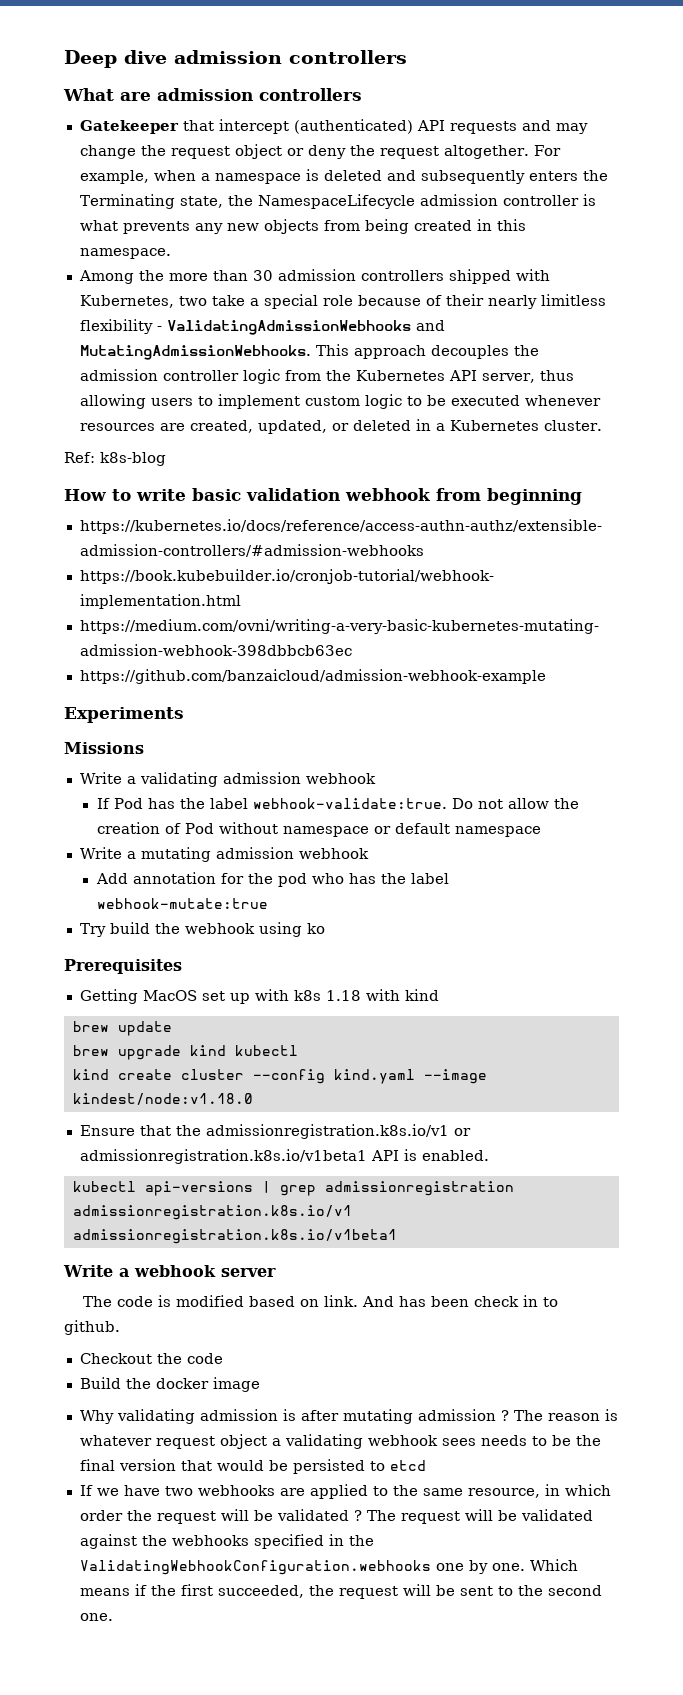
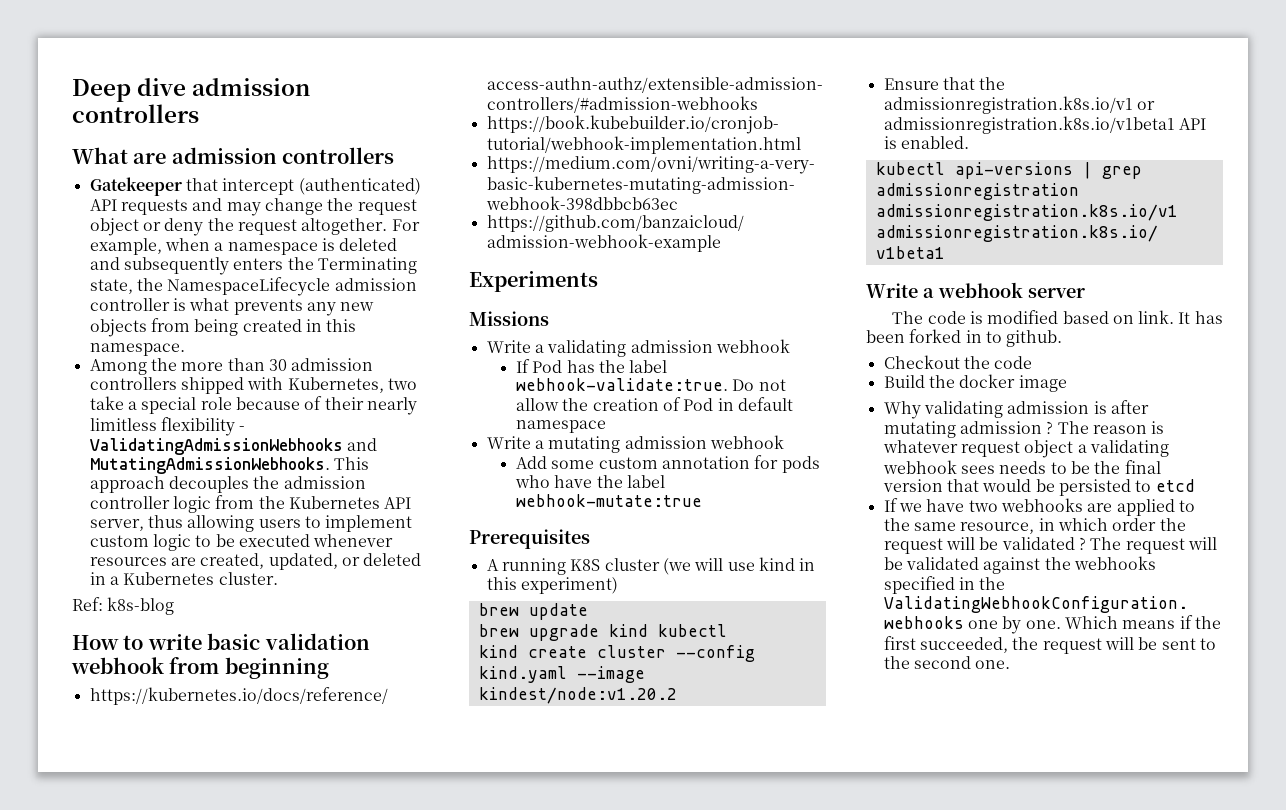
- Do not allow the creation of Pod without namespace or default namespace
+ Do not allow the creation of Pod in default namespace
- Add annotation for the pod who has the label webhook-mutate:true
- Try build the webhook using ko
+ Add some custom annotation for pods who have the label webhook-mutate:true
  Prerequisites
- Getting MacOS set up with k8s 1.18 with kind
+ A running K8S cluster (we will use kind in this experiment)
- kind create cluster --config kind.yaml --image kindest/node:v1.18.0
+ kind create cluster --config kind.yaml --image kindest/node:v1.20.2
- And has been check in to github.
+ It has been forked in to github.

